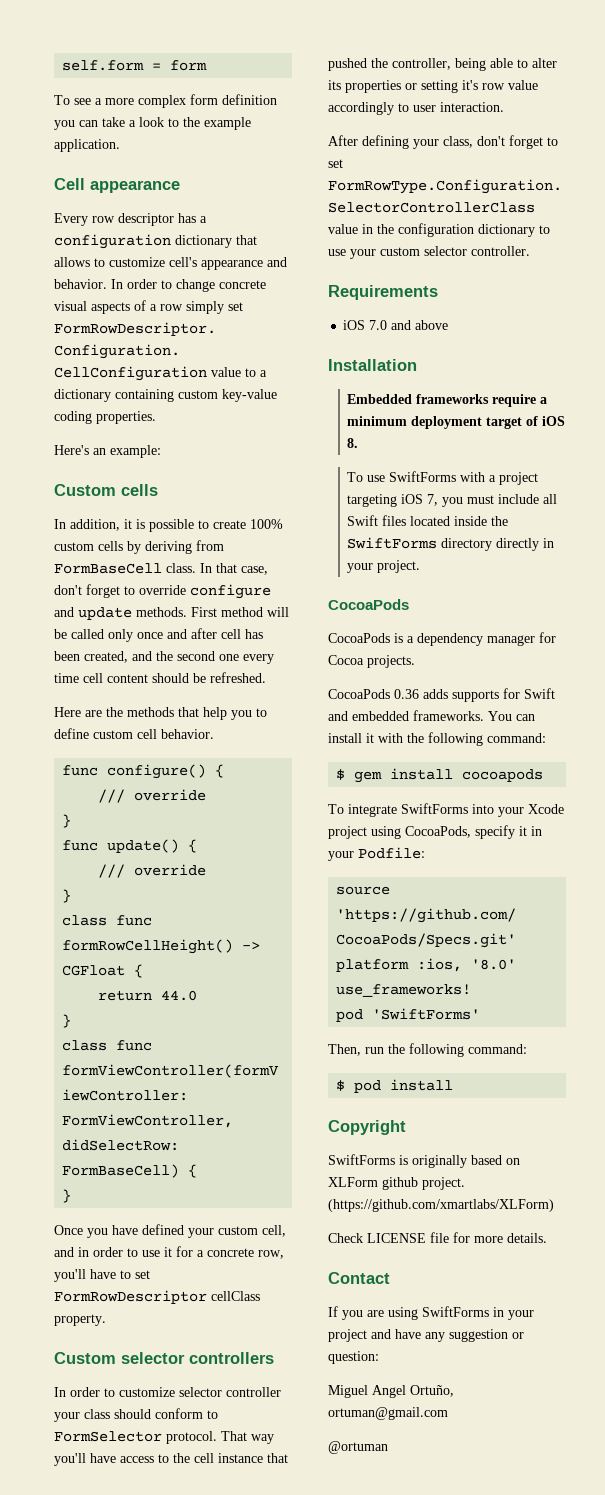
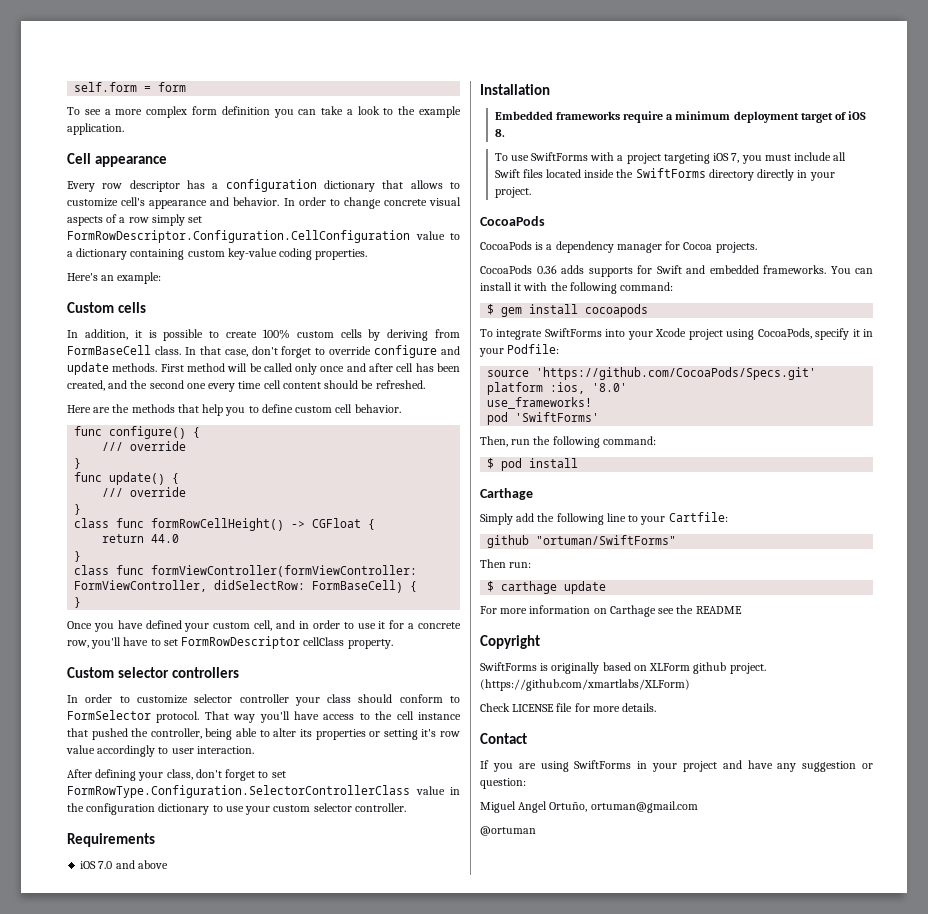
  $ pod install
+ Carthage
+ Simply add the following line to your Cartfile:
+ github "ortuman/SwiftForms"
+ Then run:
+ $ carthage update
+ For more information on Carthage see the README

